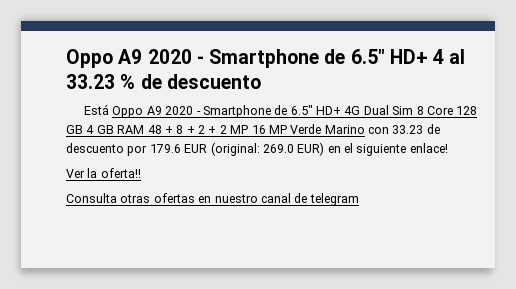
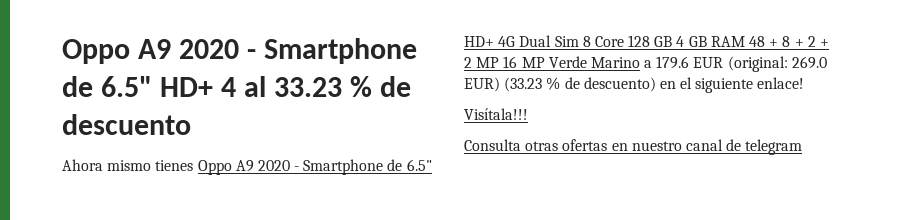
- Está Oppo A9 2020 - Smartphone de 6.5" HD+ 4G Dual Sim 8 Core 128 GB 4 GB RAM 48 + 8 + 2 + 2 MP 16 MP Verde Marino con 33.23 de descuento por 179.6 EUR (original: 269.0 EUR) en el siguiente enlace!
+ Ahora mismo tienes Oppo A9 2020 - Smartphone de 6.5" HD+ 4G Dual Sim 8 Core 128 GB 4 GB RAM 48 + 8 + 2 + 2 MP 16 MP Verde Marino a 179.6 EUR (original: 269.0 EUR) (33.23 % de descuento) en el siguiente enlace!
- Ver la oferta!!
+ Visítala!!!

